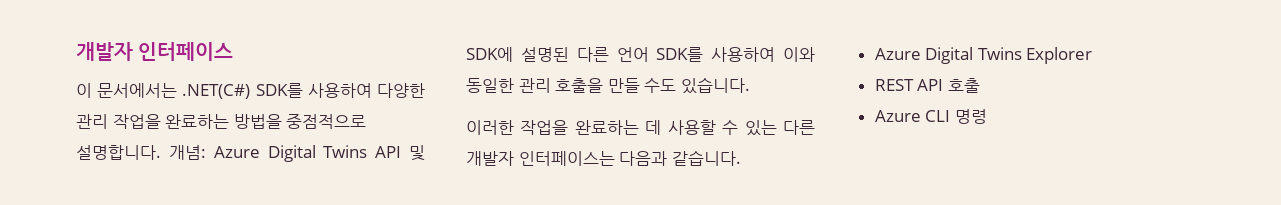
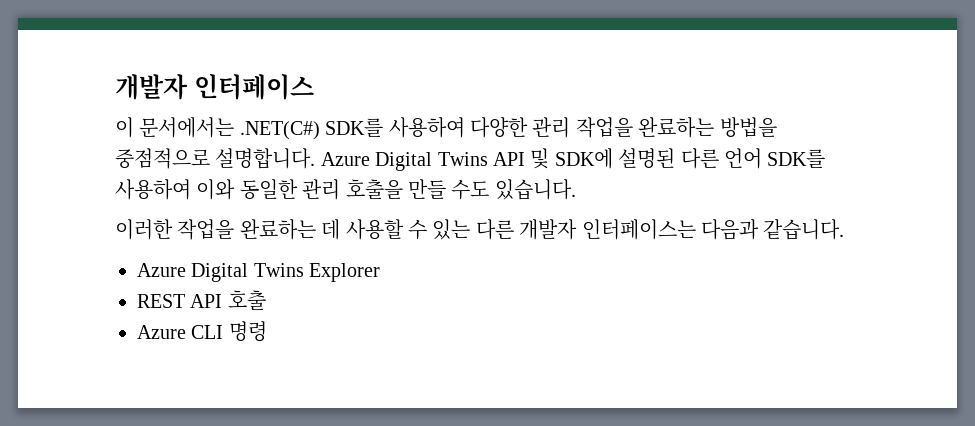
- 개념: Azure Digital Twins API 및 SDK에 설명된 다른 언어 SDK를 사용하여 이와 동일한 관리 호출을 만들 수도 있습니다.
+ Azure Digital Twins API 및 SDK에 설명된 다른 언어 SDK를 사용하여 이와 동일한 관리 호출을 만들 수도 있습니다.

